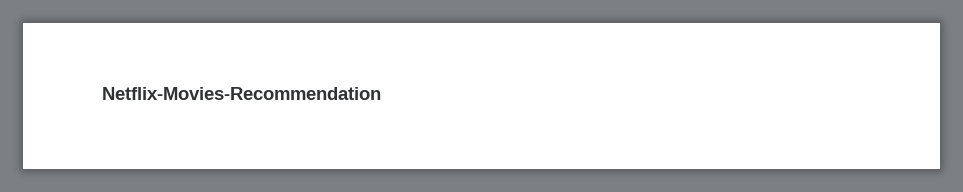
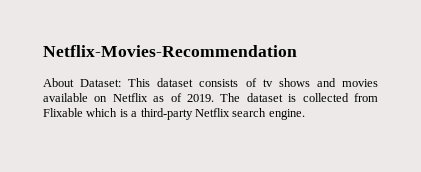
+ About Dataset: This dataset consists of tv shows and movies available on Netflix as of 2019. The dataset is collected from Flixable which is a third-party Netflix search engine.

